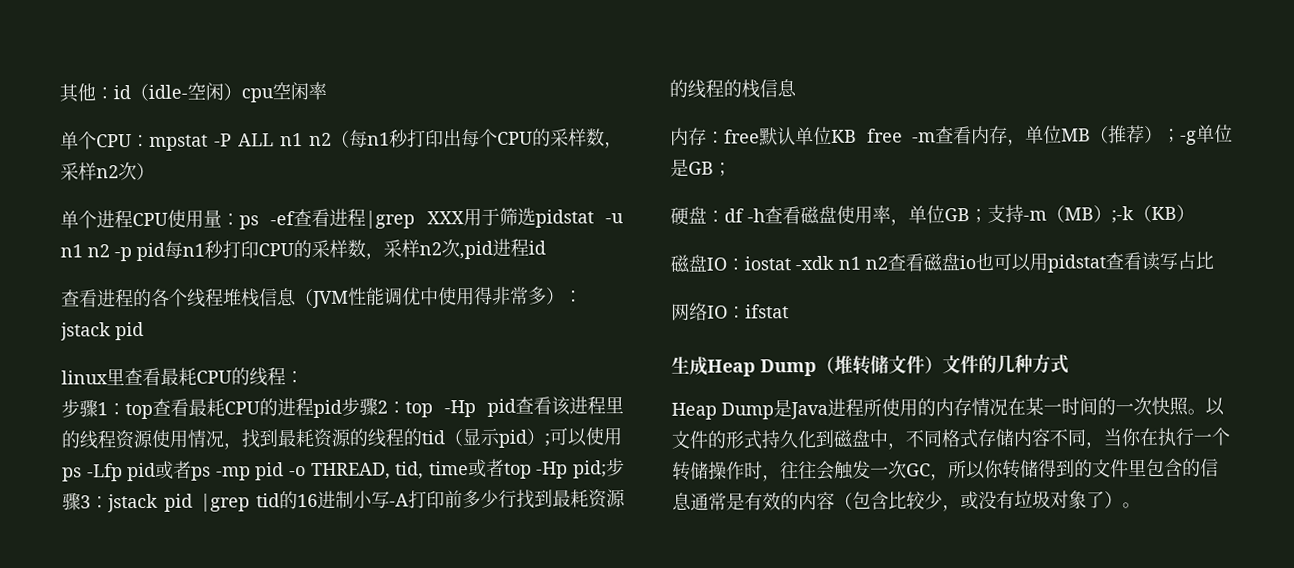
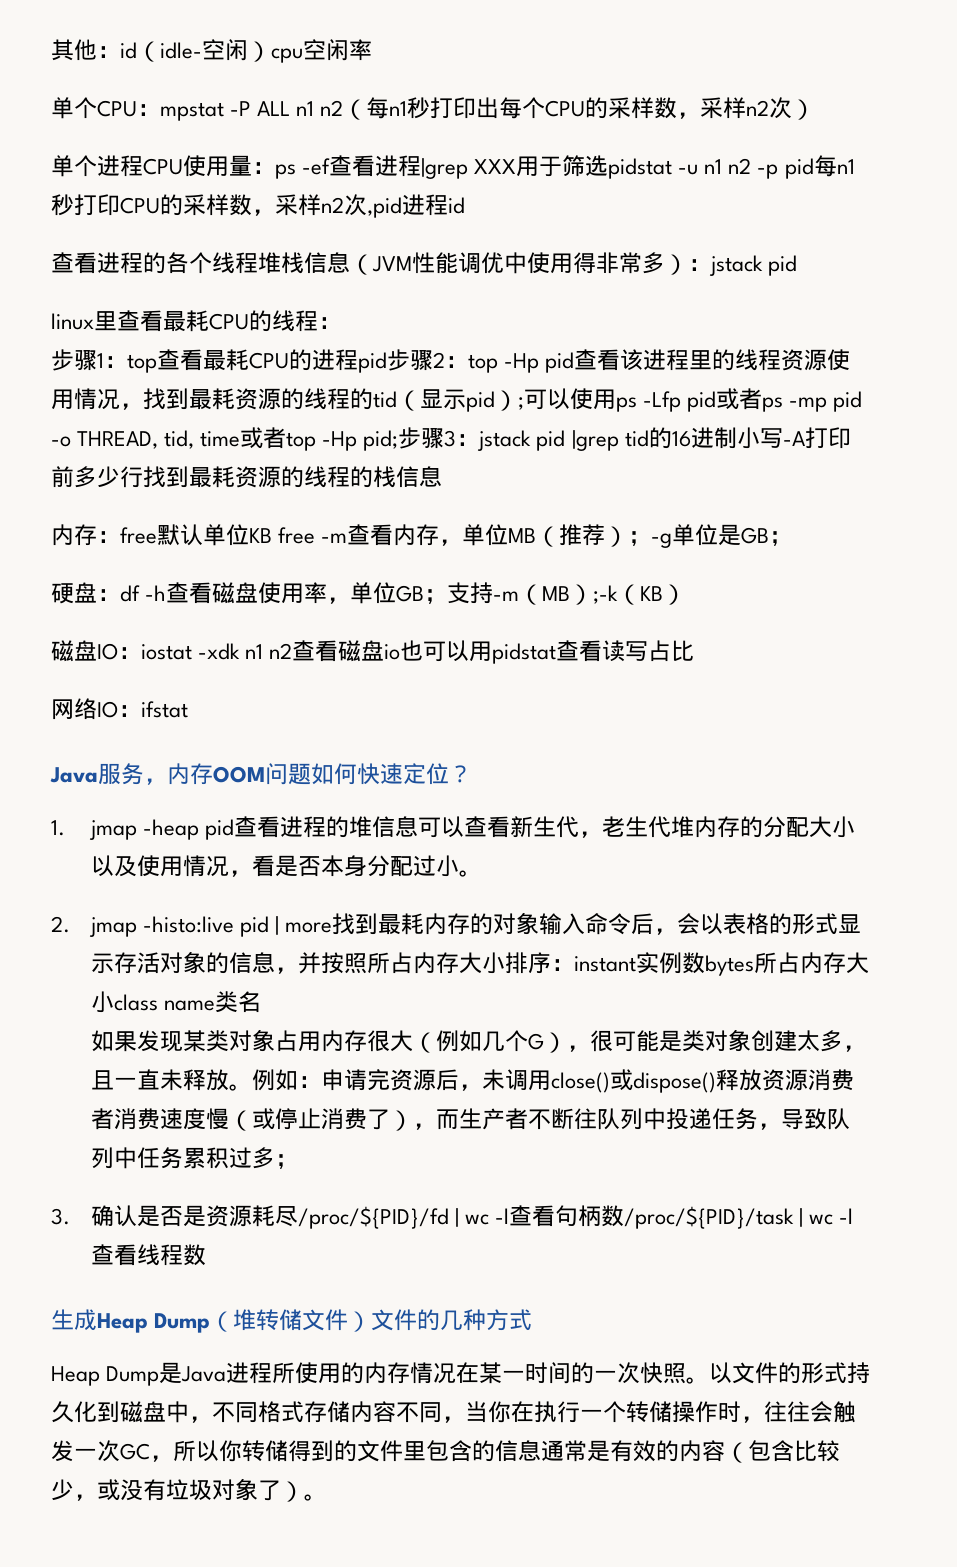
+ Java服务，内存OOM问题如何快速定位？
+ 1. jmap -heap pid查看进程的堆信息可以查看新生代，老生代堆内存的分配大小以及使用情况，看是否本身分配过小。
+ 2. jmap -histo:live pid | more找到最耗内存的对象输入命令后，会以表格的形式显示存活对象的信息，并按照所占内存大小排序：instant实例数bytes所占内存大小class name类名
+ 如果发现某类对象占用内存很大（例如几个G），很可能是类对象创建太多，且一直未释放。例如：申请完资源后，未调用close()或dispose()释放资源消费者消费速度慢（或停止消费了），而生产者不断往队列中投递任务，导致队列中任务累积过多；
+ 3.确认是否是资源耗尽/proc/${PID}/fd | wc -l查看句柄数/proc/${PID}/task | wc -l查看线程数

